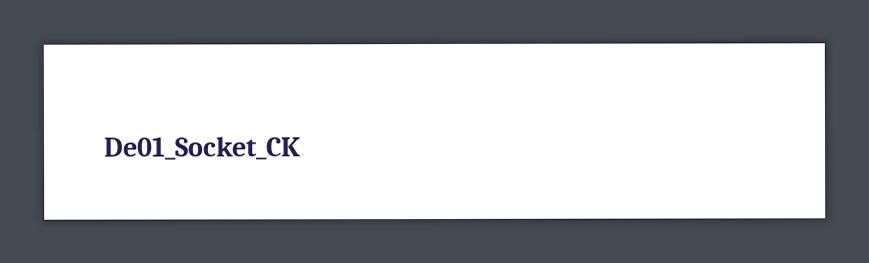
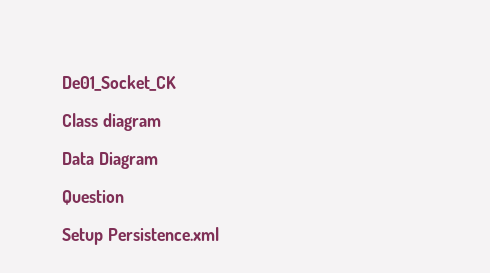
+ Class diagram
+ Data Diagram
+ Question
+ Setup Persistence.xml

